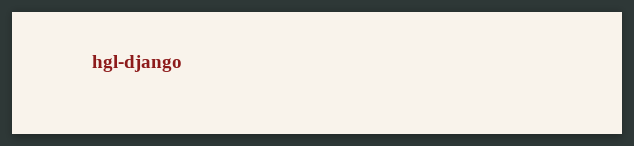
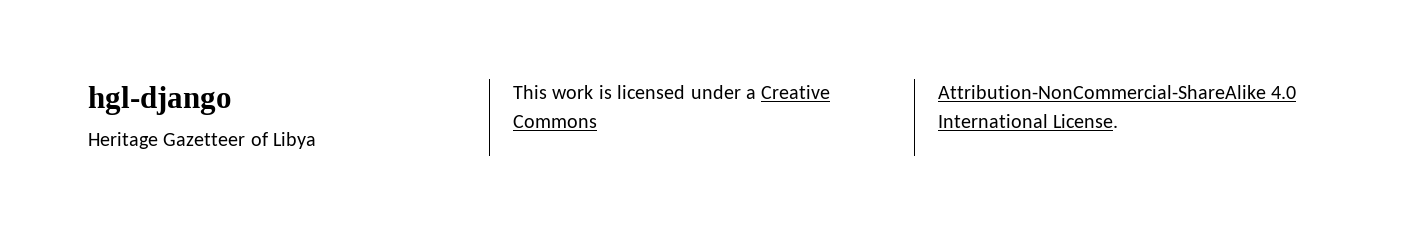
+ Heritage Gazetteer of Libya
+ This work is licensed under a Creative Commons Attribution-NonCommercial-ShareAlike 4.0 International License.

